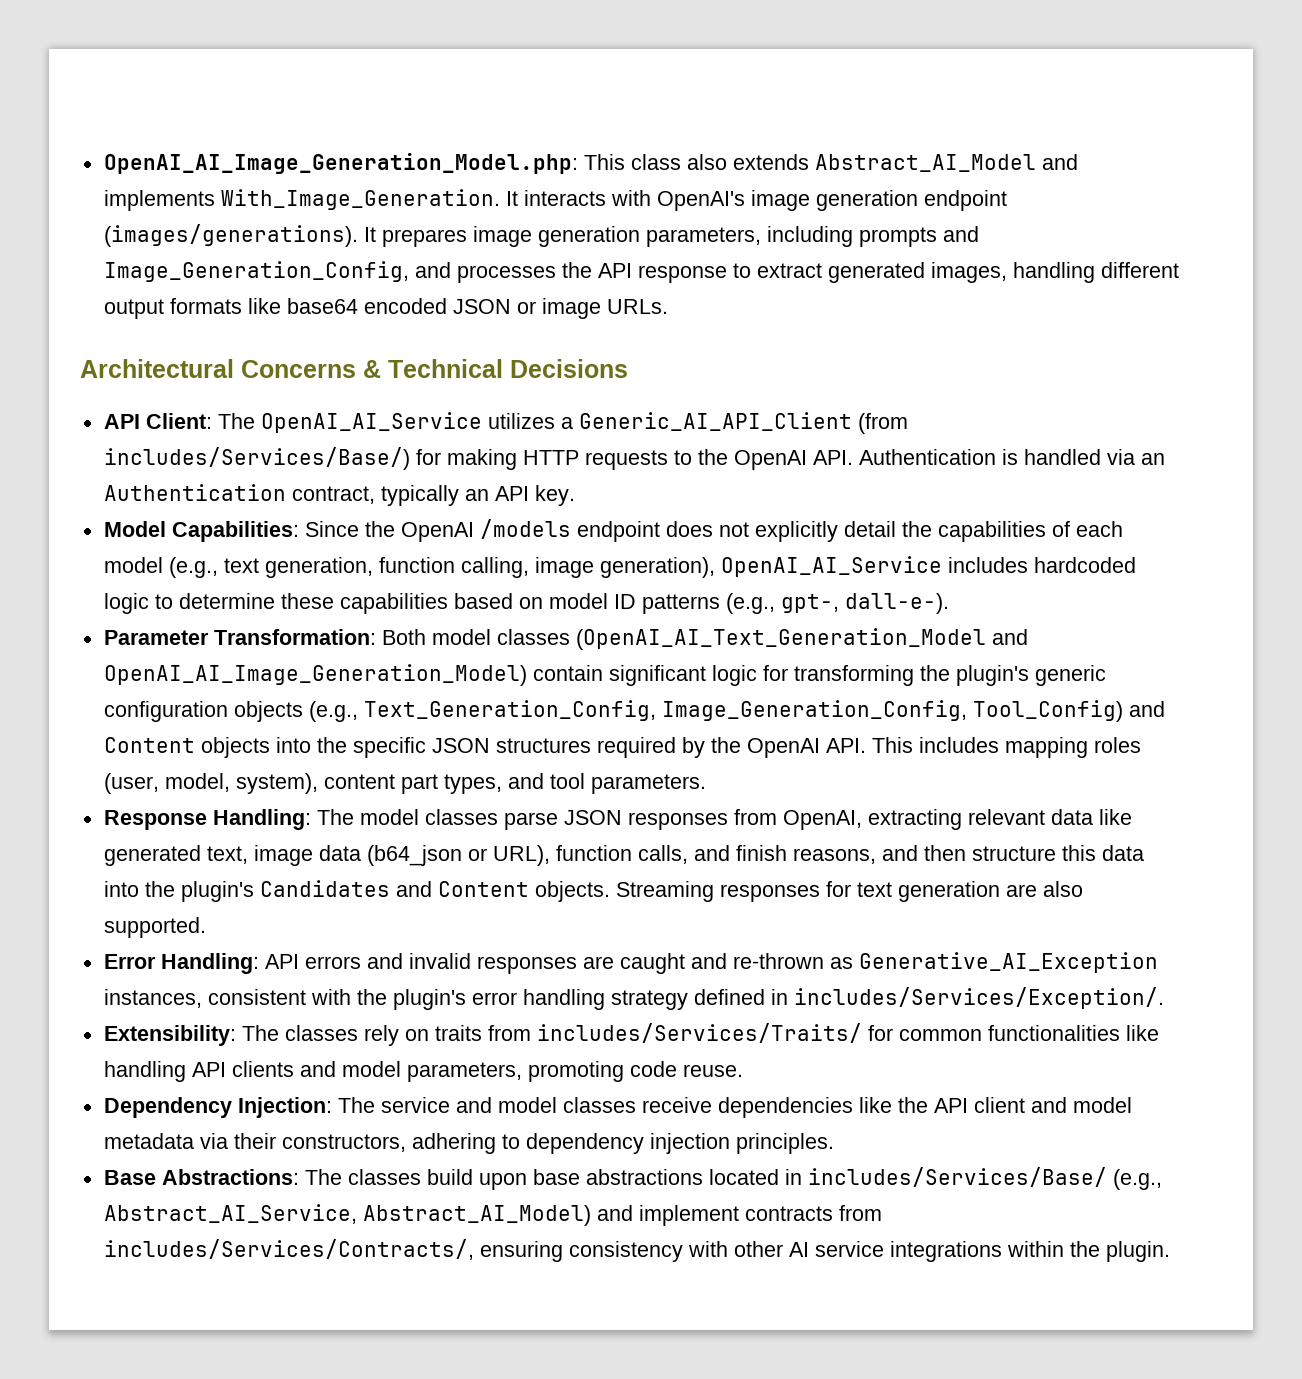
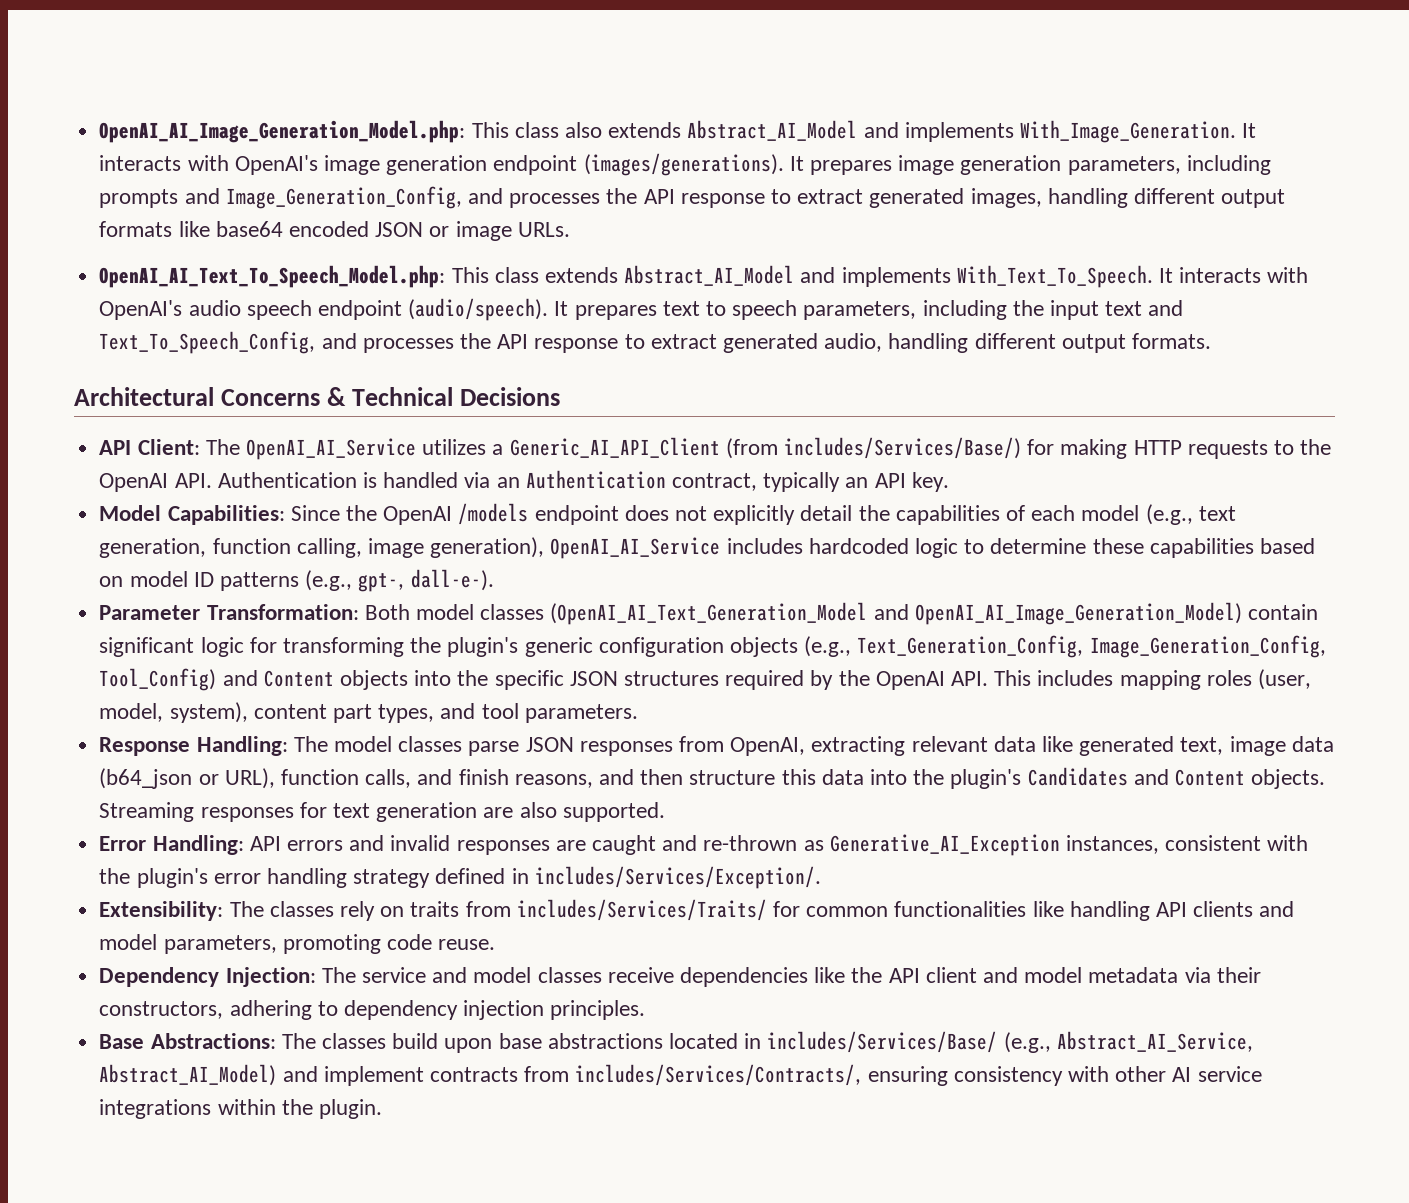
+ OpenAI_AI_Text_To_Speech_Model.php: This class extends Abstract_AI_Model and implements With_Text_To_Speech. It interacts with OpenAI's audio speech endpoint (audio/speech). It prepares text to speech parameters, including the input text and Text_To_Speech_Config, and processes the API response to extract generated audio, handling different output formats.

